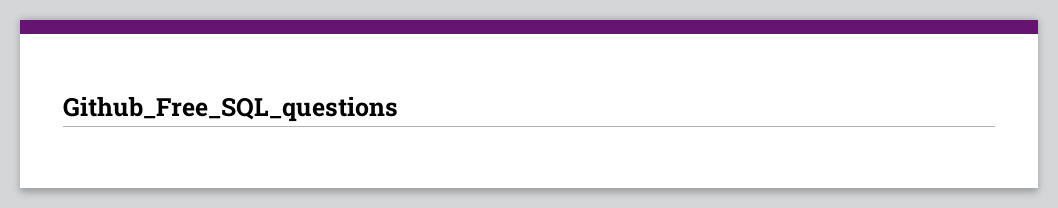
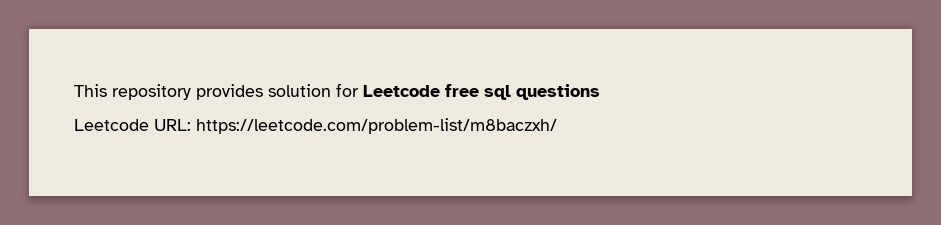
- Github_Free_SQL_questions
+ This repository provides solution for Leetcode free sql questions
+ Leetcode URL: https://leetcode.com/problem-list/m8baczxh/

